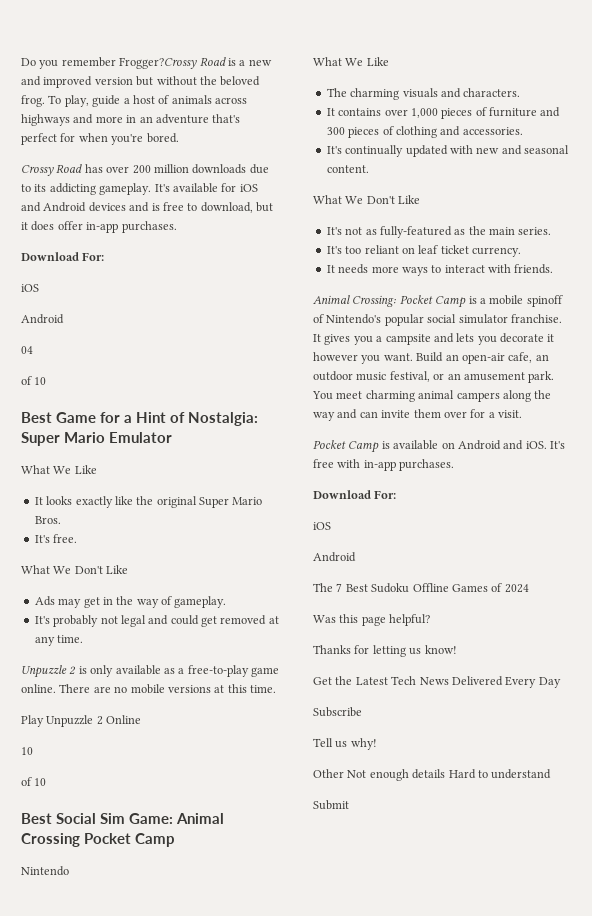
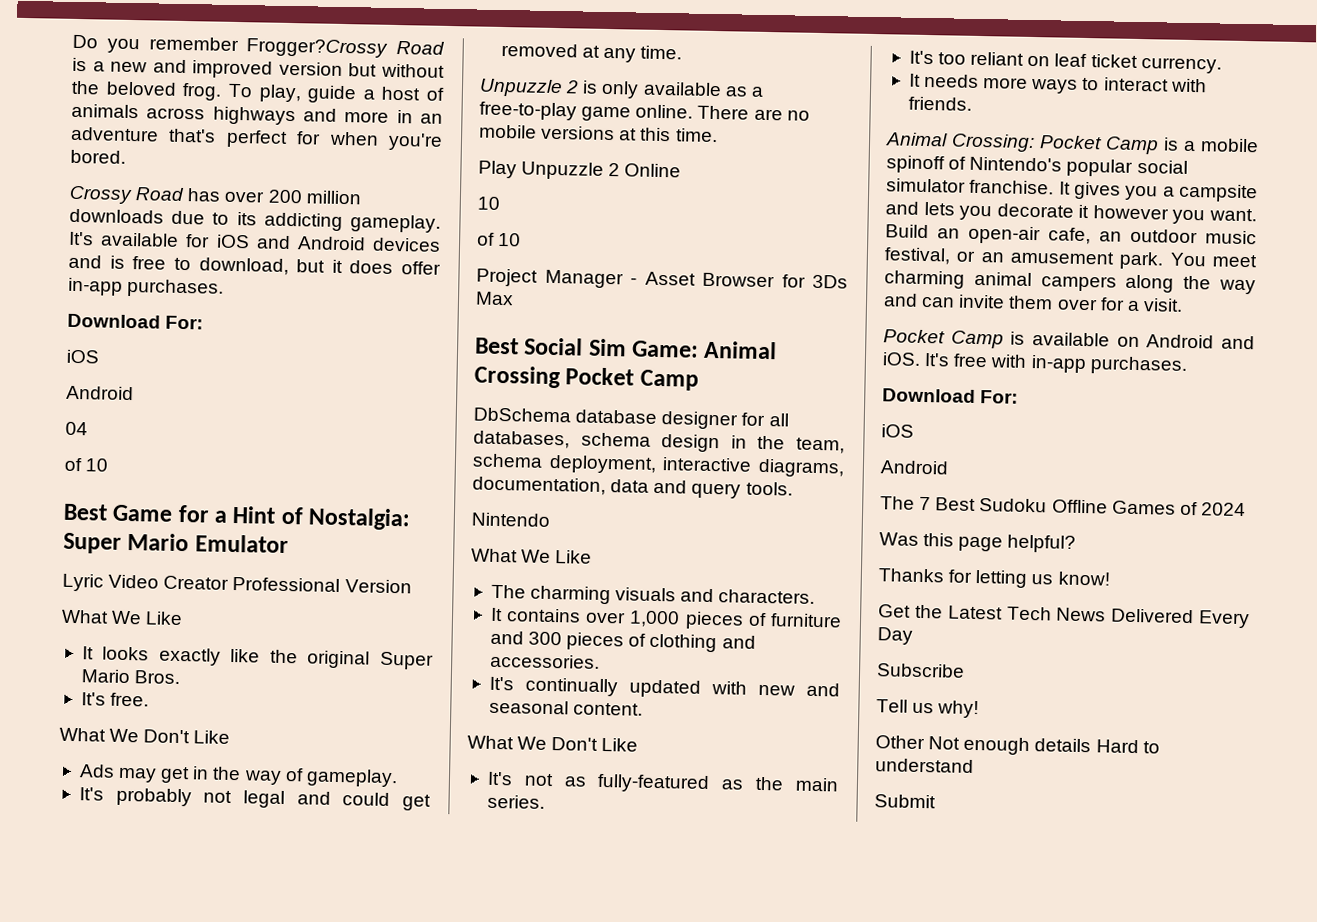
+ Lyric Video Creator Professional Version
+ Project Manager - Asset Browser for 3Ds Max
+ DbSchema database designer for all databases, schema design in the team, schema deployment, interactive diagrams, documentation, data and query tools.

